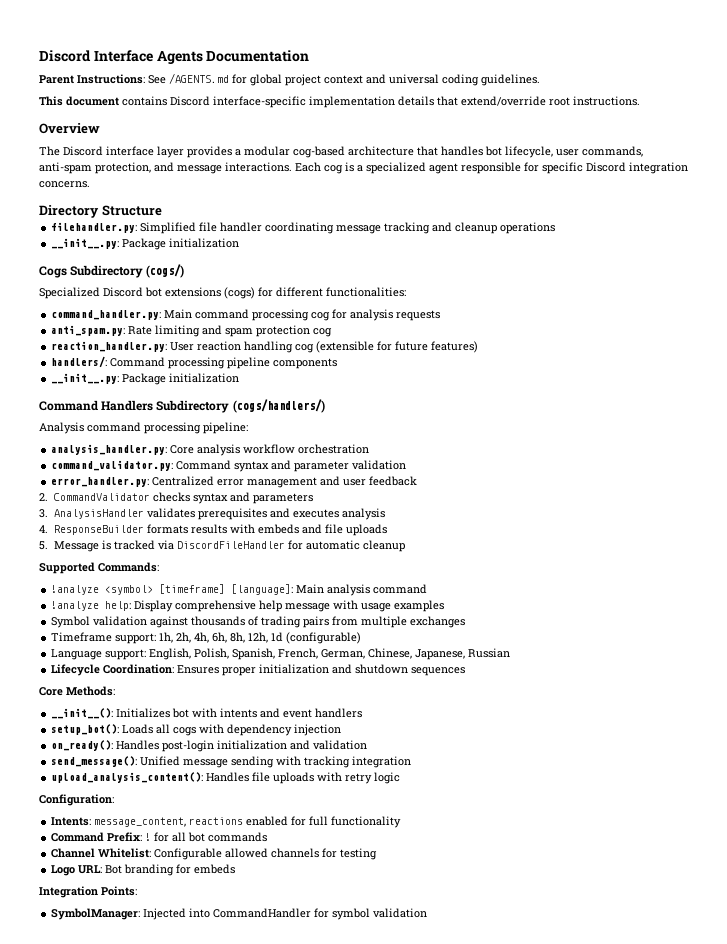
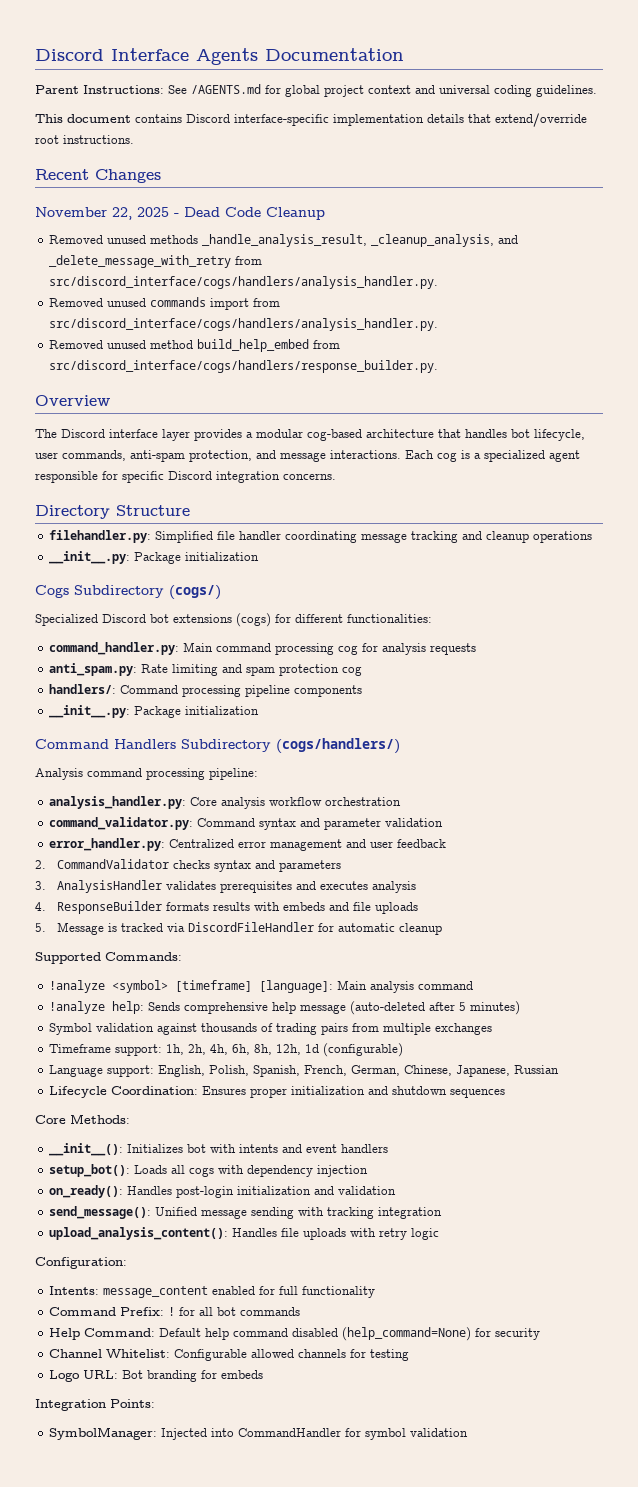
+ Recent Changes
+ November 22, 2025 - Dead Code Cleanup
+ Removed unused methods _handle_analysis_result, _cleanup_analysis, and _delete_message_with_retry from src/discord_interface/cogs/handlers/analysis_handler.py.
+ Removed unused commands import from src/discord_interface/cogs/handlers/analysis_handler.py.
+ Removed unused method build_help_embed from src/discord_interface/cogs/handlers/response_builder.py.
- reaction_handler.py: User reaction handling cog (extensible for future features)
- !analyze help: Display comprehensive help message with usage examples
+ !analyze help: Sends comprehensive help message (auto-deleted after 5 minutes)
- Intents: message_content, reactions enabled for full functionality
+ Intents: message_content enabled for full functionality
+ Help Command: Default help command disabled (help_command=None) for security

